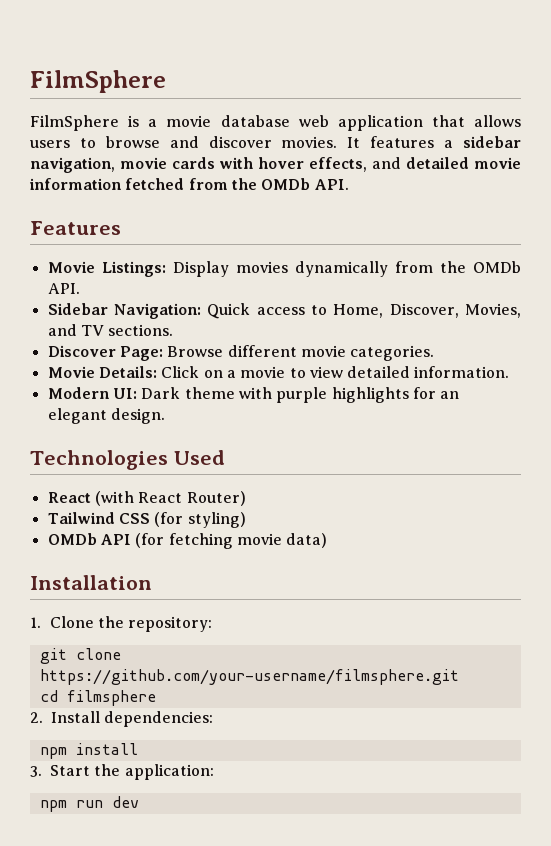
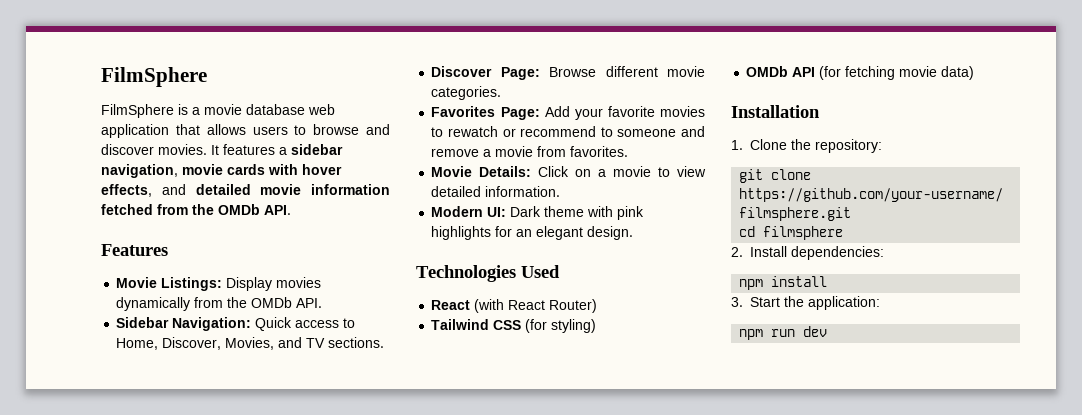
+ Favorites Page: Add your favorite movies to rewatch or recommend to someone and remove a movie from favorites.
- Modern UI: Dark theme with purple highlights for an elegant design.
+ Modern UI: Dark theme with pink highlights for an elegant design.

